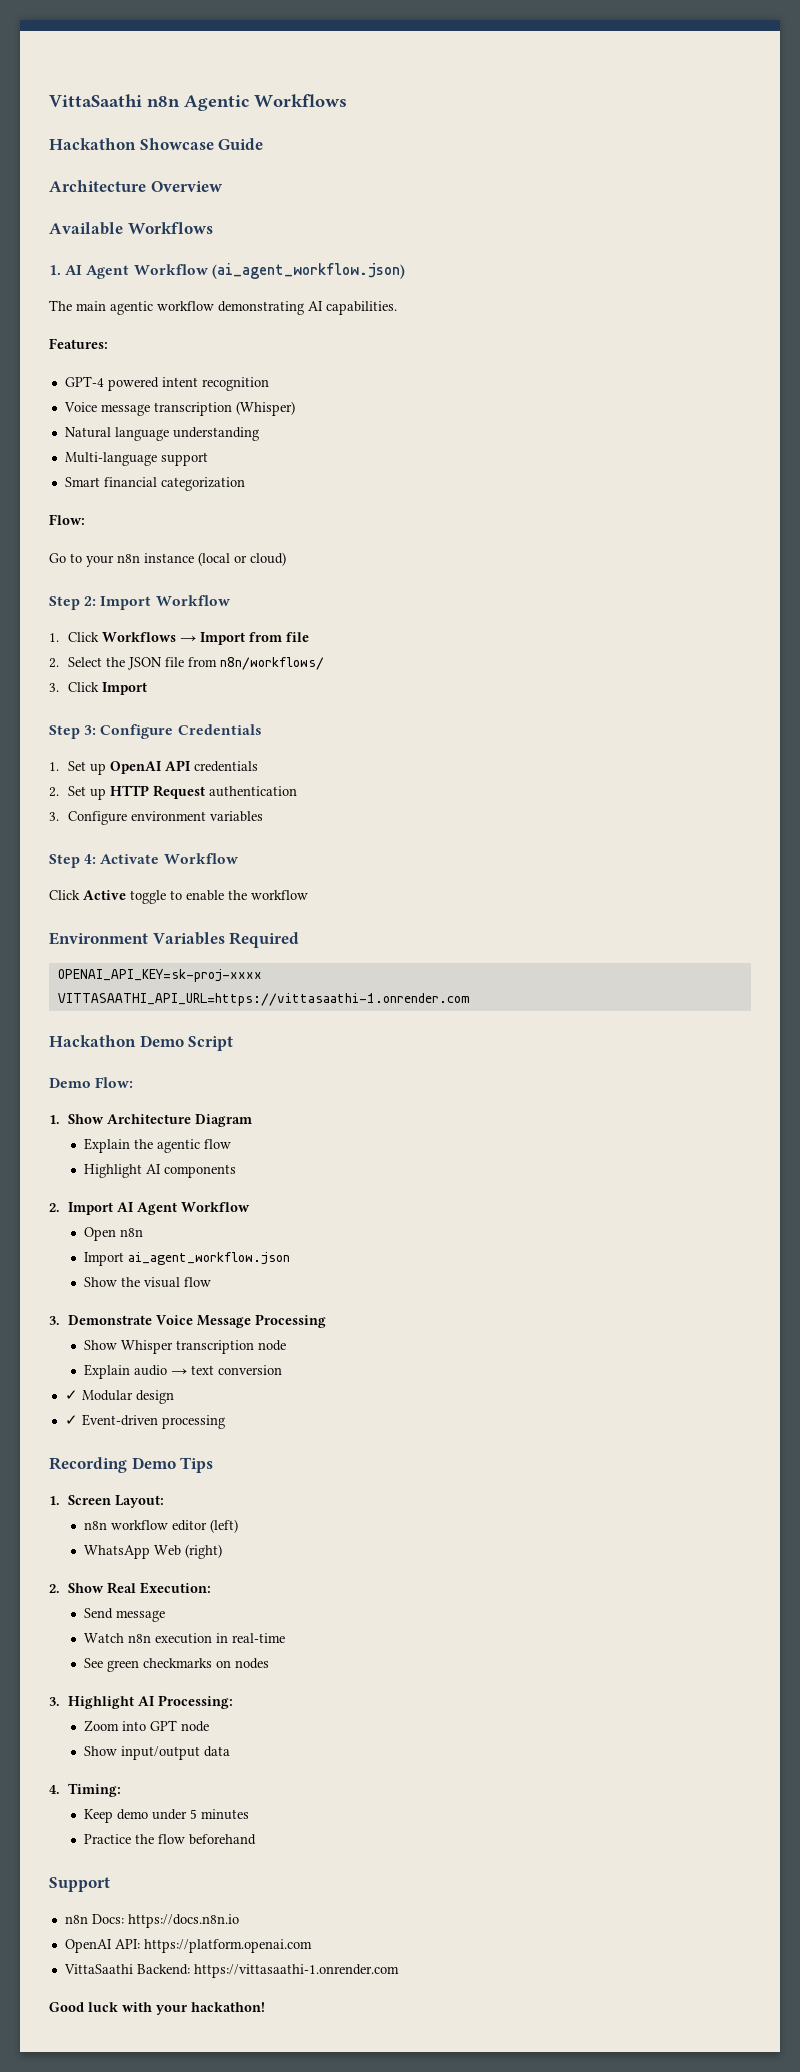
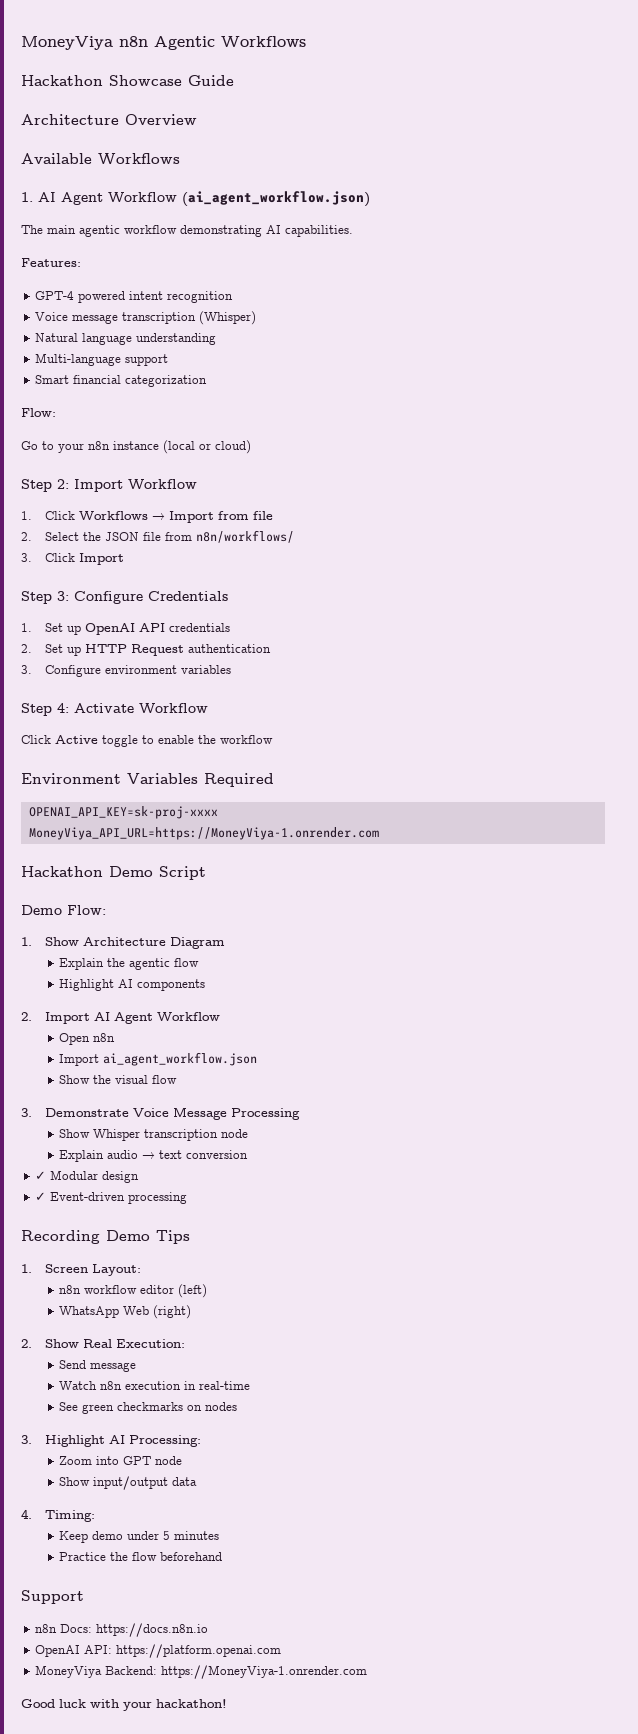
- VittaSaathi n8n Agentic Workflows
+ MoneyViya n8n Agentic Workflows
- VITTASAATHI_API_URL=https://vittasaathi-1.onrender.com
+ MoneyViya_API_URL=https://MoneyViya-1.onrender.com
- VittaSaathi Backend: https://vittasaathi-1.onrender.com
+ MoneyViya Backend: https://MoneyViya-1.onrender.com

